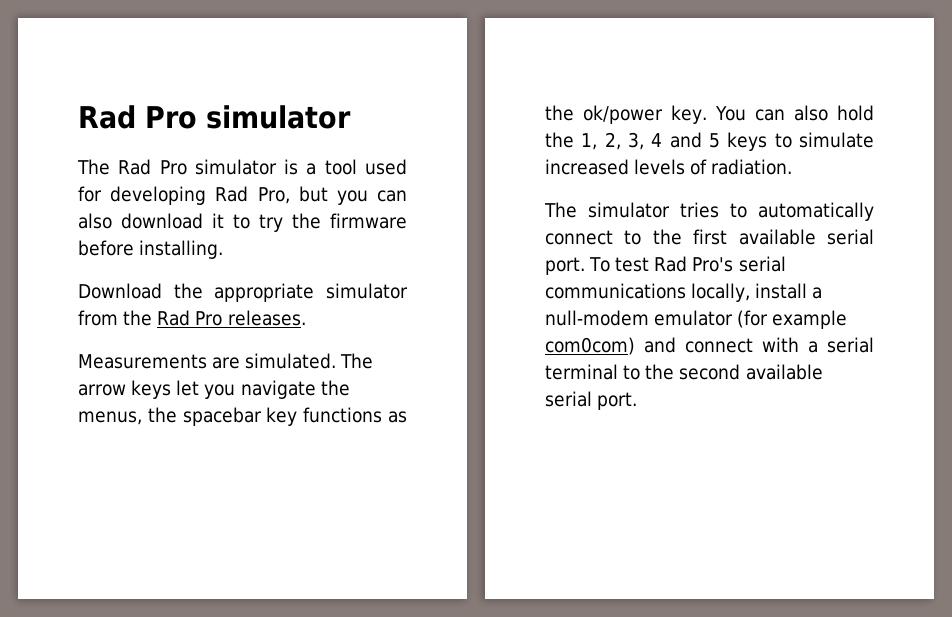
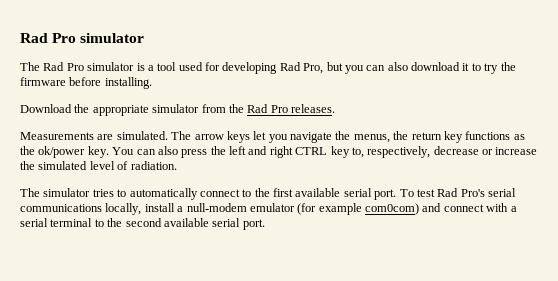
- The arrow keys let you navigate the menus, the spacebar key functions as the ok/power key.
+ The arrow keys let you navigate the menus, the return key functions as the ok/power key.
- You can also hold the 1, 2, 3, 4 and 5 keys to simulate increased levels of radiation.
+ You can also press the left and right CTRL key to, respectively, decrease or increase the simulated level of radiation.

